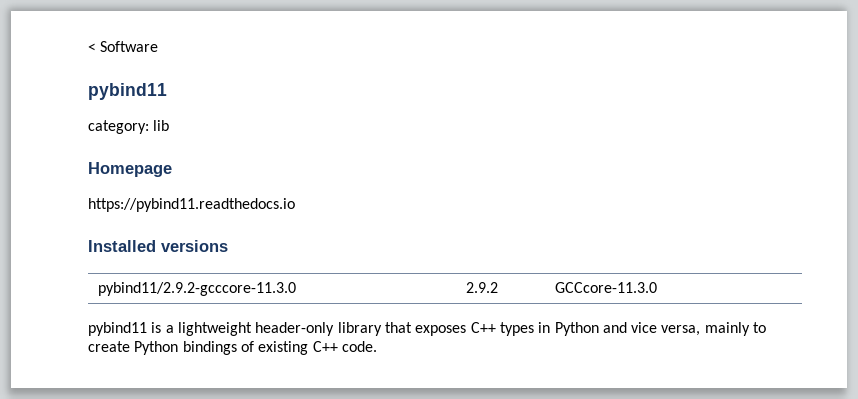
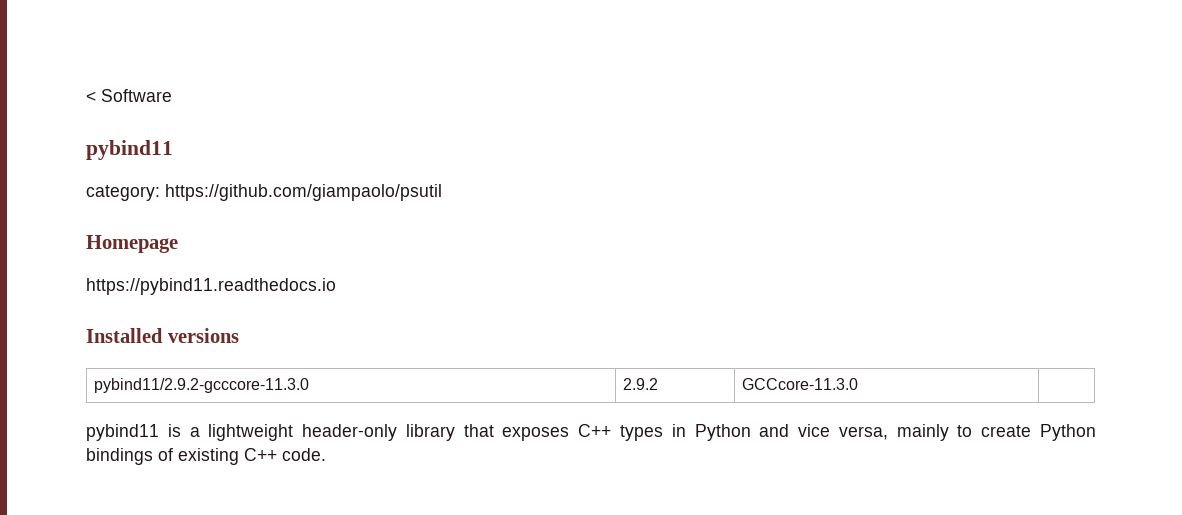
- category: lib
+ category: https://github.com/giampaolo/psutil

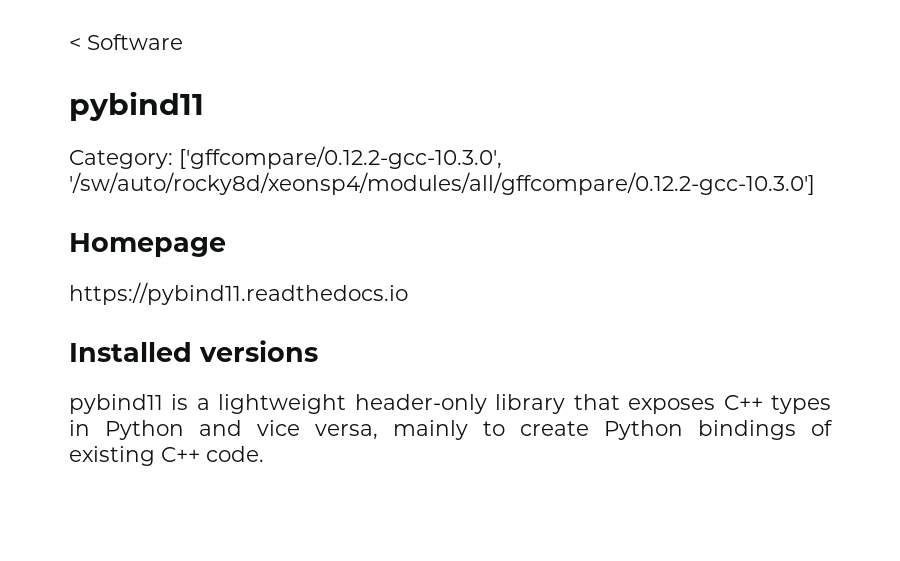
- category: https://github.com/giampaolo/psutil
+ Category: ['gffcompare/0.12.2-gcc-10.3.0', '/sw/auto/rocky8d/xeonsp4/modules/all/gffcompare/0.12.2-gcc-10.3.0']
- pybind11/2.9.2-gcccore-11.3.0 | 2.9.2 | GCCcore-11.3.0 |

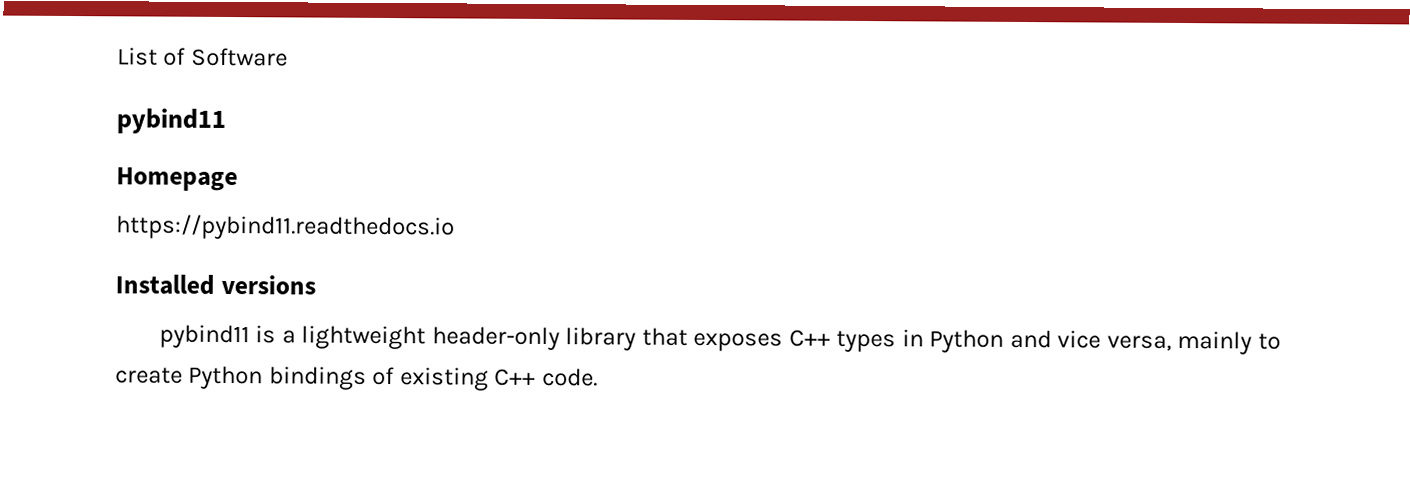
- < Software
+ List of Software
- Category: ['gffcompare/0.12.2-gcc-10.3.0', '/sw/auto/rocky8d/xeonsp4/modules/all/gffcompare/0.12.2-gcc-10.3.0']

